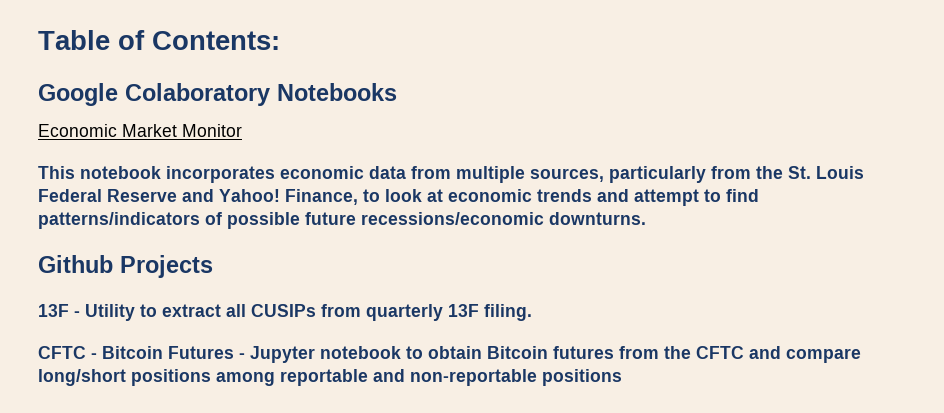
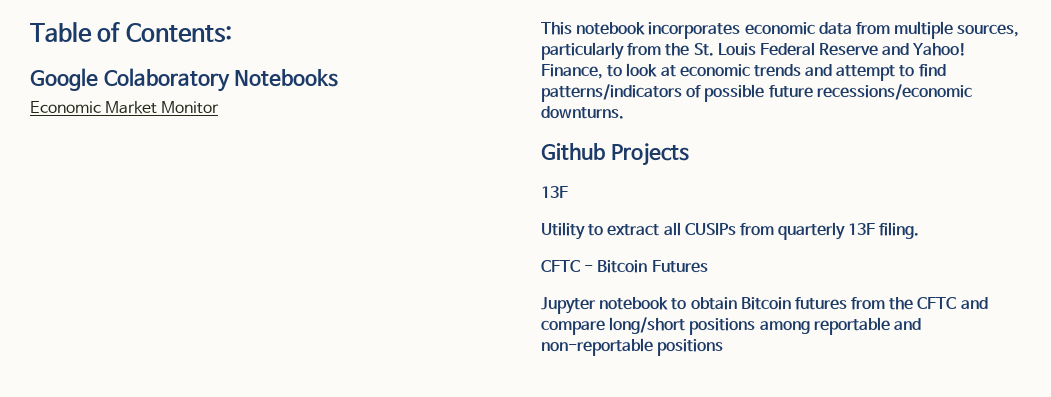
  Github Projects
- 13F - Utility to extract all CUSIPs from quarterly 13F filing.
+ 13F
+ Utility to extract all CUSIPs from quarterly 13F filing.
- CFTC - Bitcoin Futures - Jupyter notebook to obtain Bitcoin futures from the CFTC and compare long/short positions among reportable and non-reportable positions
+ CFTC - Bitcoin Futures
+ Jupyter notebook to obtain Bitcoin futures from the CFTC and compare long/short positions among reportable and non-reportable positions

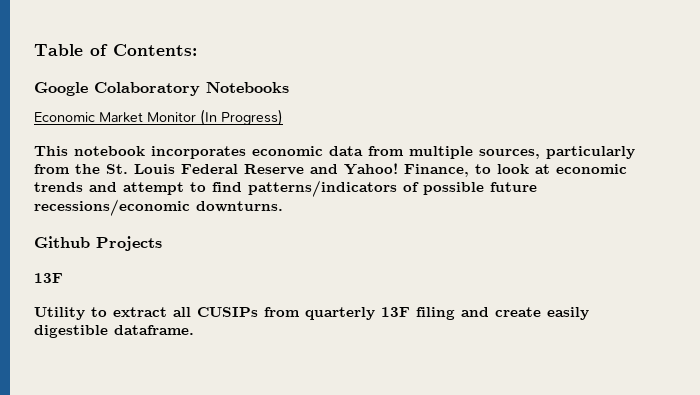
- Economic Market Monitor
+ Economic Market Monitor (In Progress)
- Utility to extract all CUSIPs from quarterly 13F filing.
- CFTC - Bitcoin Futures
- Jupyter notebook to obtain Bitcoin futures from the CFTC and compare long/short positions among reportable and non-reportable positions
+ Utility to extract all CUSIPs from quarterly 13F filing and create easily digestible dataframe.

